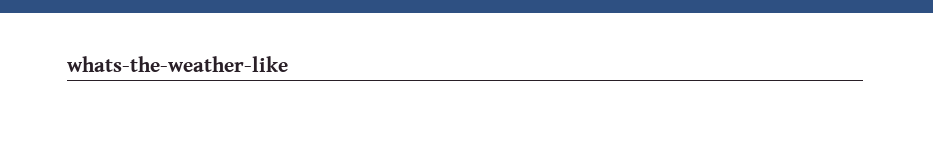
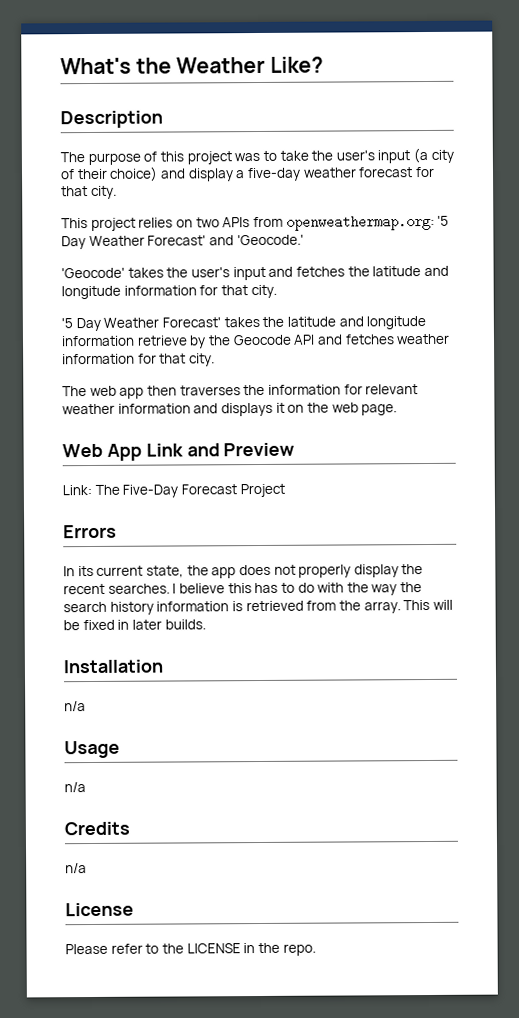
- whats-the-weather-like
+ What's the Weather Like?
+ Description
+ The purpose of this project was to take the user's input (a city of their choice) and display a five-day weather forecast for that city.
+ This project relies on two APIs from openweathermap.org: '5 Day Weather Forecast' and 'Geocode.'
+ 'Geocode' takes the user's input and fetches the latitude and longitude information for that city.
+ '5 Day Weather Forecast' takes the latitude and longitude information retrieve by the Geocode API and fetches weather information for that city.
+ The web app then traverses the information for relevant weather information and displays it on the web page.
+ Web App Link and Preview
+ Link: The Five-Day Forecast Project
+ Errors
+ In its current state, the app does not properly display the recent searches. I believe this has to do with the way the search history information is retrieved from the array. This will be fixed in later builds.
+ Installation
+ n/a
+ Usage
+ n/a
+ Credits
+ n/a
+ License
+ Please refer to the LICENSE in the repo.

